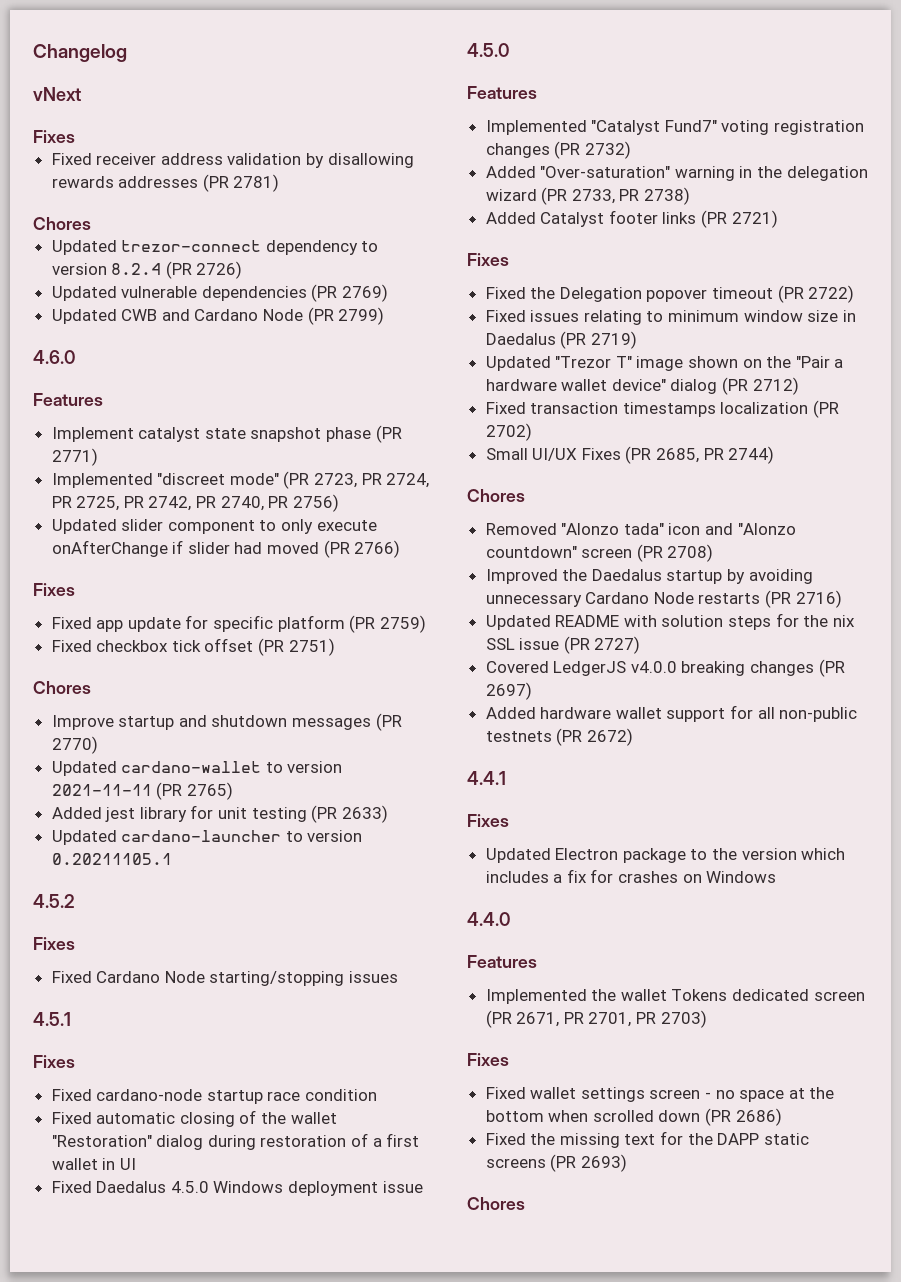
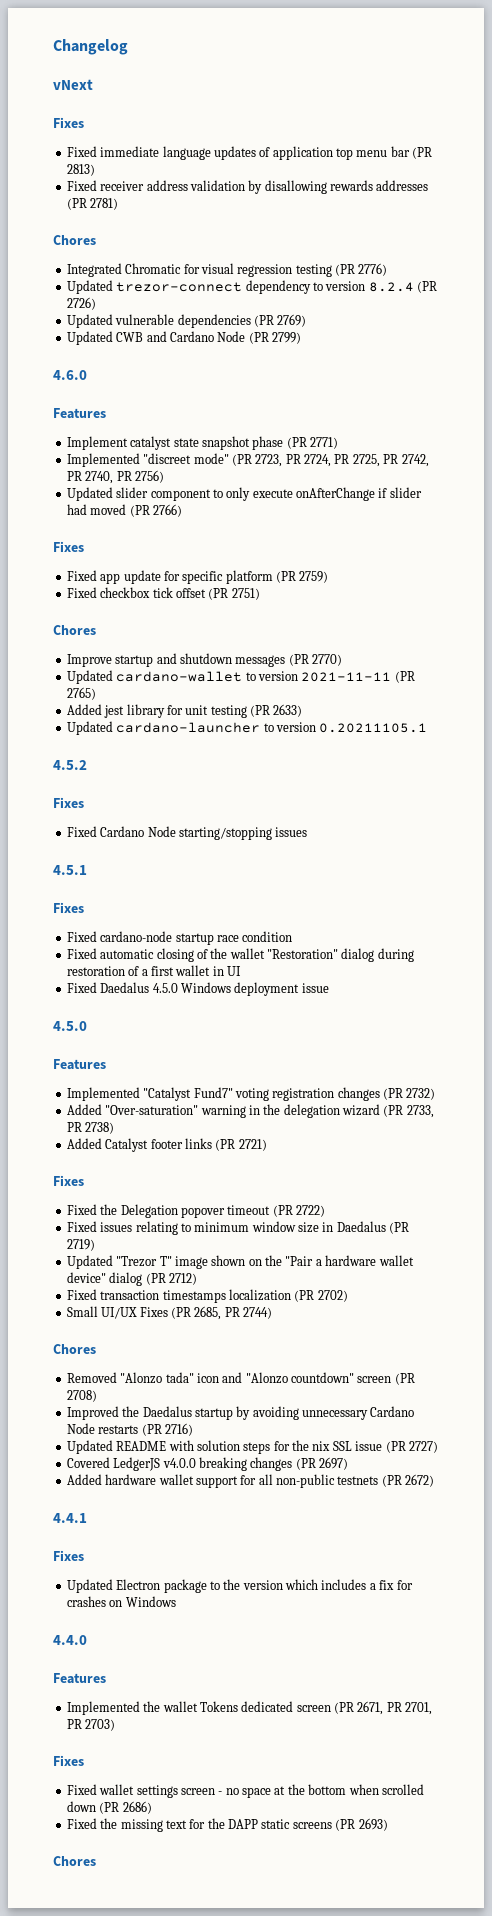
+ Fixed immediate language updates of application top menu bar (PR 2813)
+ Integrated Chromatic for visual regression testing (PR 2776)

